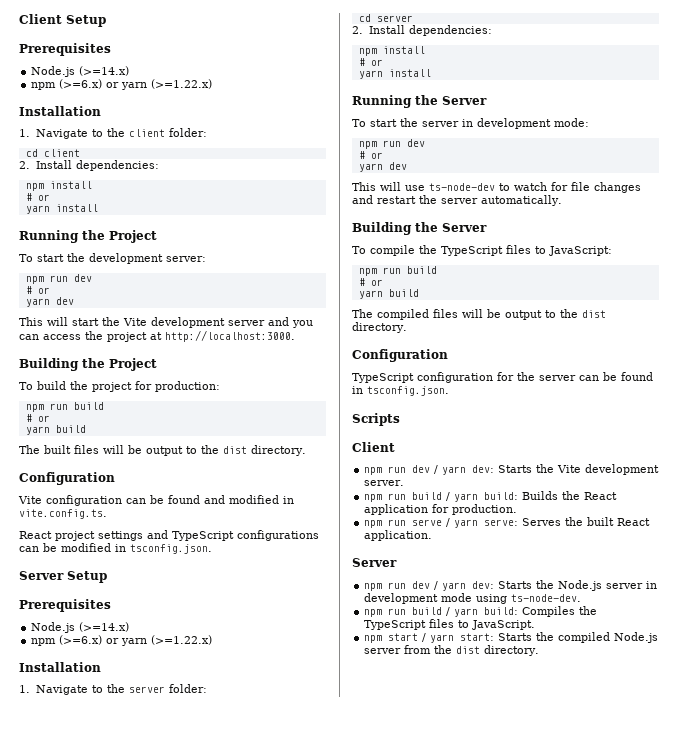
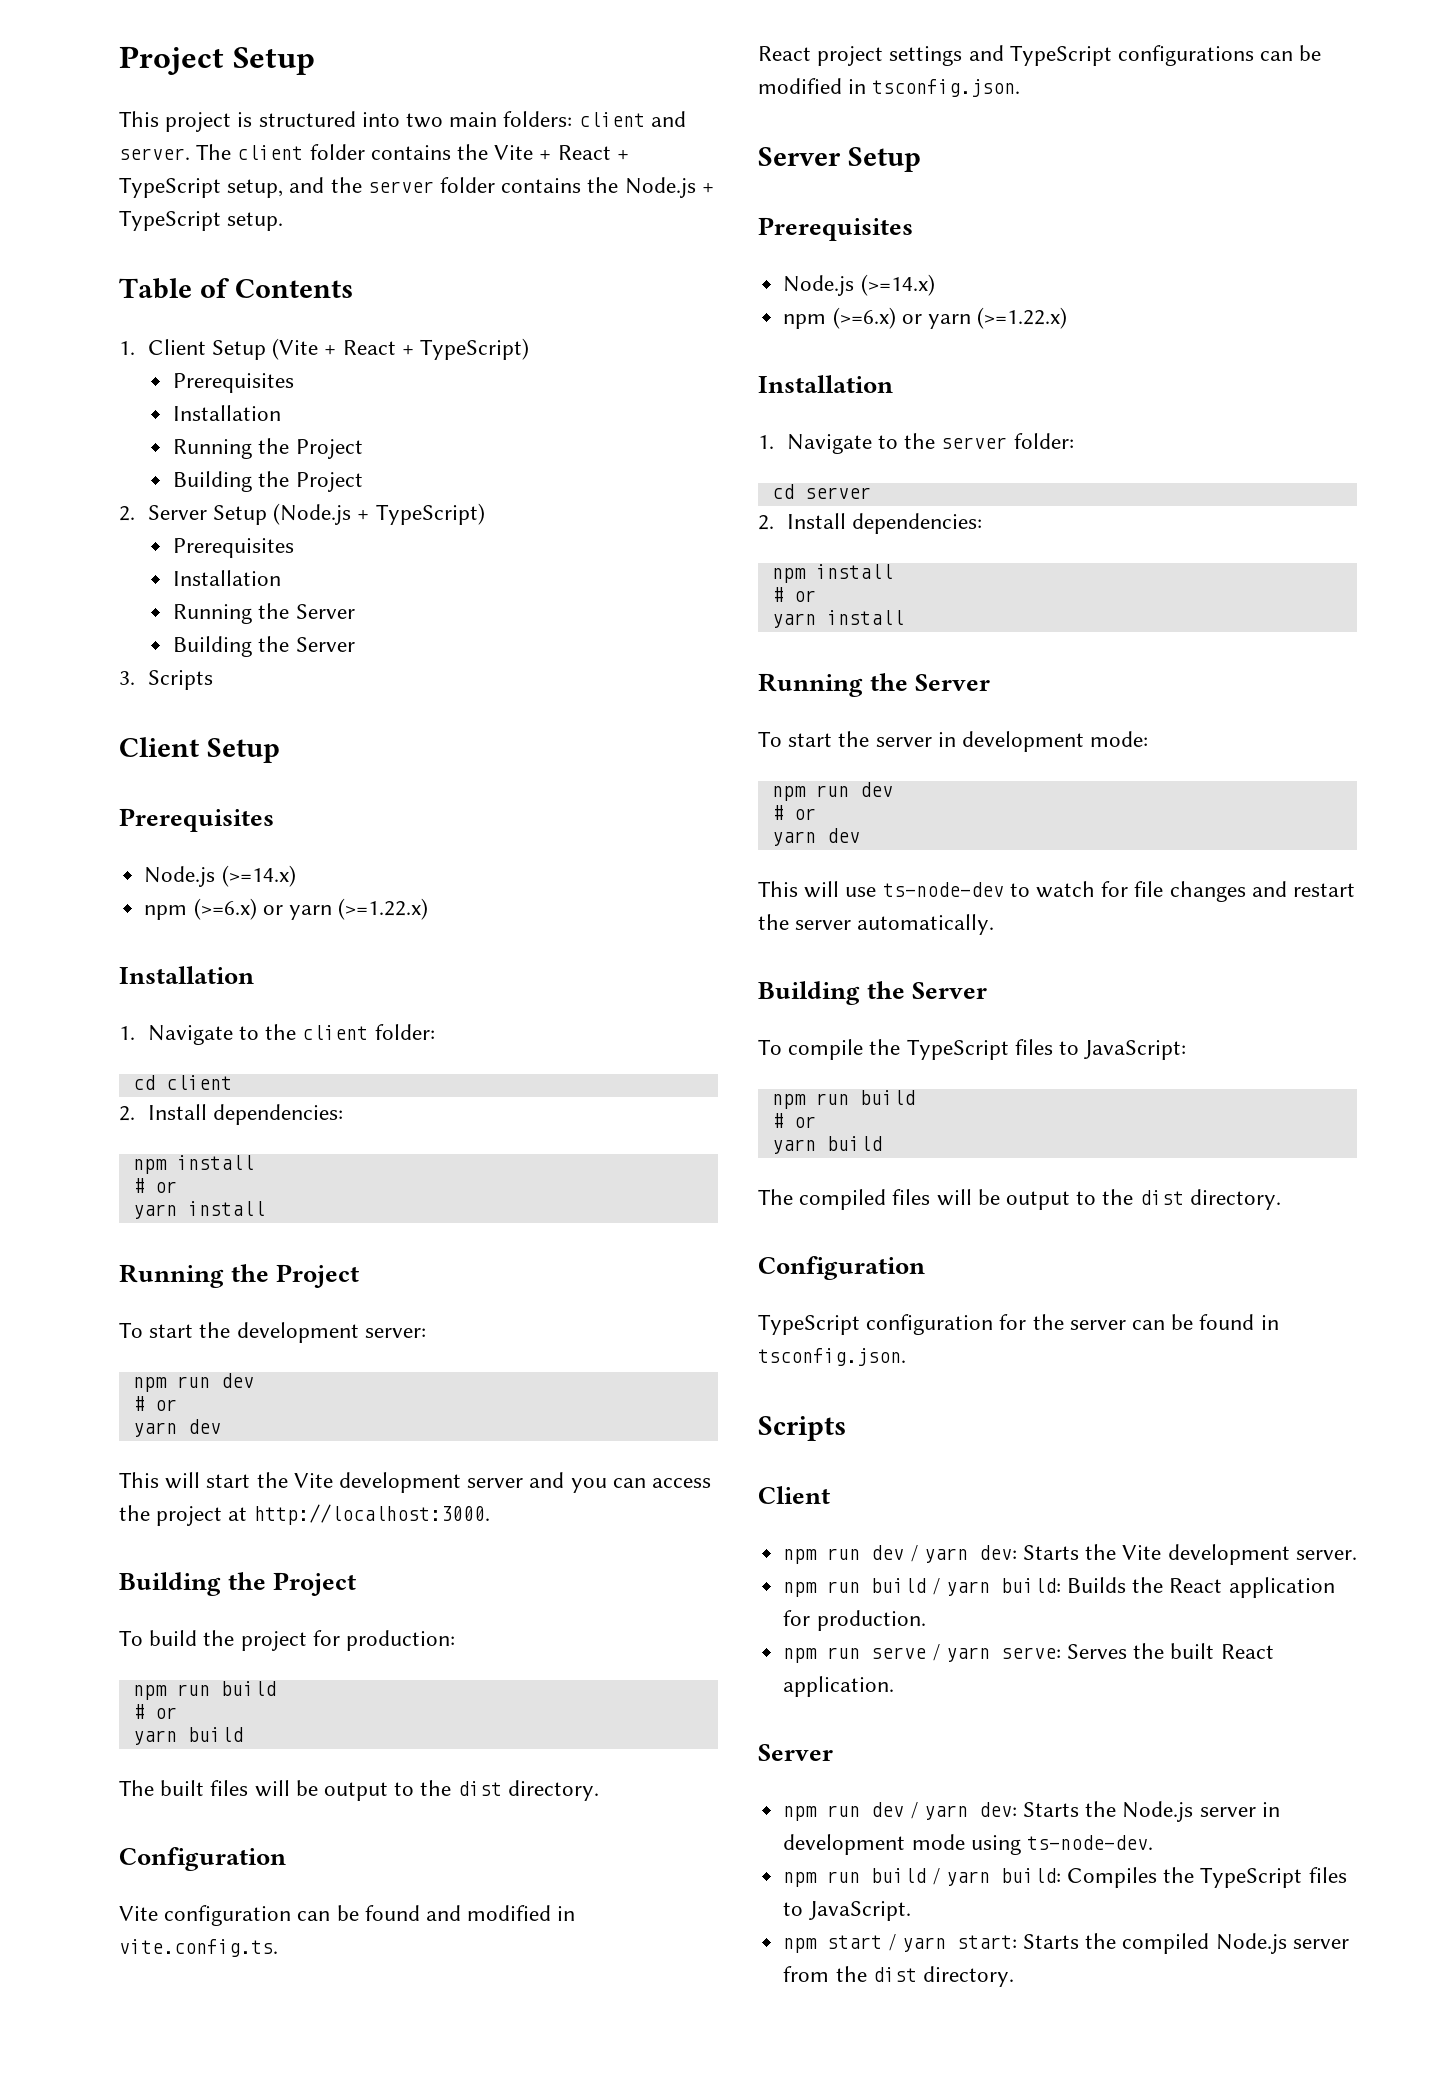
+ Project Setup
+ This project is structured into two main folders: client and server. The client folder contains the Vite + React + TypeScript setup, and the server folder contains the Node.js + TypeScript setup.
+ Table of Contents
+ 1. Client Setup (Vite + React + TypeScript)
+ Prerequisites
+ Installation
+ Running the Project
+ Building the Project
+ 2. Server Setup (Node.js + TypeScript)
+ Prerequisites
+ Installation
+ Running the Server
+ Building the Server
+ 3. Scripts

